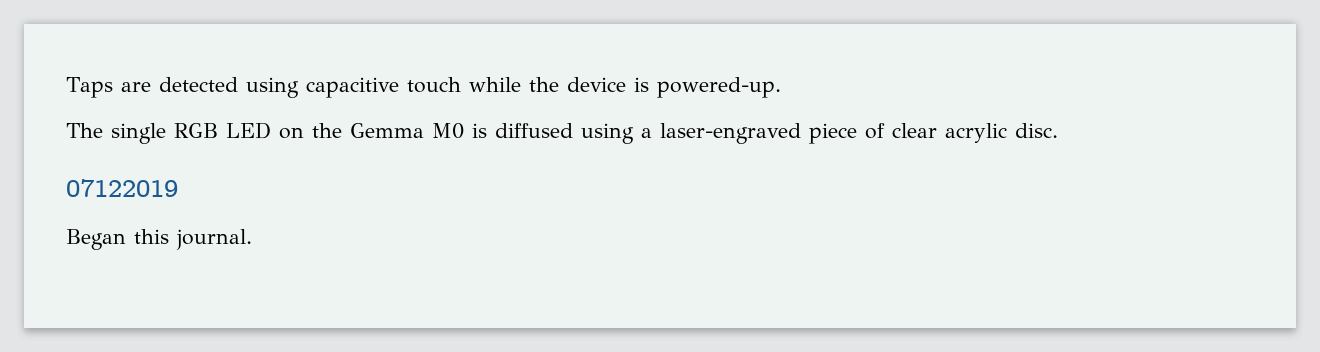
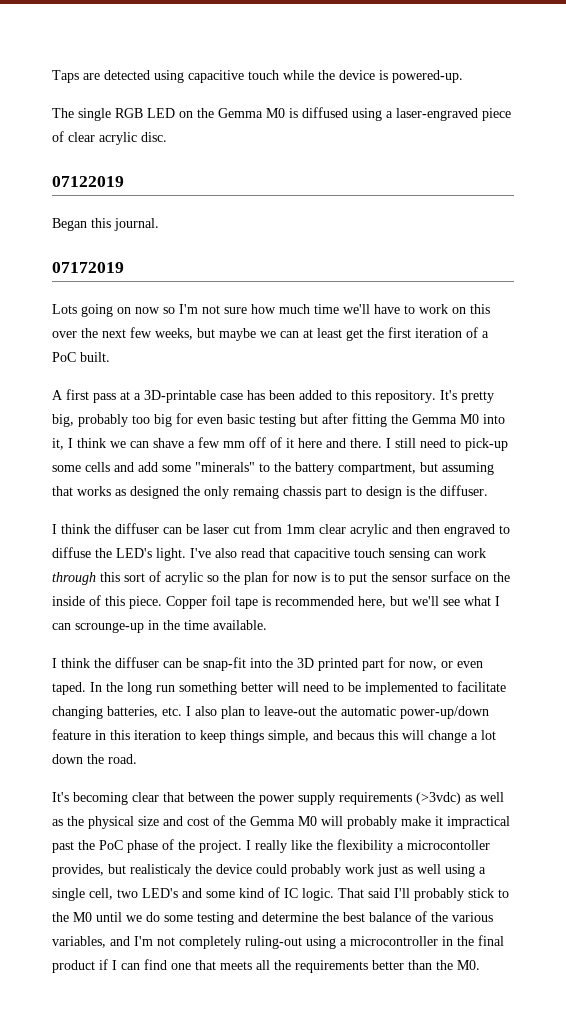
+ 07172019
+ Lots going on now so I'm not sure how much time we'll have to work on this over the next few weeks, but maybe we can at least get the first iteration of a PoC built.
+ A first pass at a 3D-printable case has been added to this repository. It's pretty big, probably too big for even basic testing but after fitting the Gemma M0 into it, I think we can shave a few mm off of it here and there. I still need to pick-up some cells and add some "minerals" to the battery compartment, but assuming that works as designed the only remaing chassis part to design is the diffuser.
+ I think the diffuser can be laser cut from 1mm clear acrylic and then engraved to diffuse the LED's light. I've also read that capacitive touch sensing can work through this sort of acrylic so the plan for now is to put the sensor surface on the inside of this piece. Copper foil tape is recommended here, but we'll see what I can scrounge-up in the time available.
+ I think the diffuser can be snap-fit into the 3D printed part for now, or even taped. In the long run something better will need to be implemented to facilitate changing batteries, etc. I also plan to leave-out the automatic power-up/down feature in this iteration to keep things simple, and becaus this will change a lot down the road.
+ It's becoming clear that between the power supply requirements (>3vdc) as well as the physical size and cost of the Gemma M0 will probably make it impractical past the PoC phase of the project. I really like the flexibility a microcontoller provides, but realisticaly the device could probably work just as well using a single cell, two LED's and some kind of IC logic. That said I'll probably stick to the M0 until we do some testing and determine the best balance of the various variables, and I'm not completely ruling-out using a microcontroller in the final product if I can find one that meets all the requirements better than the M0.

